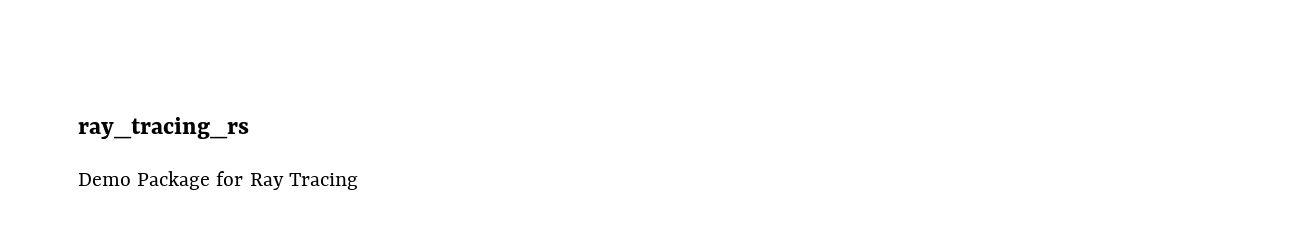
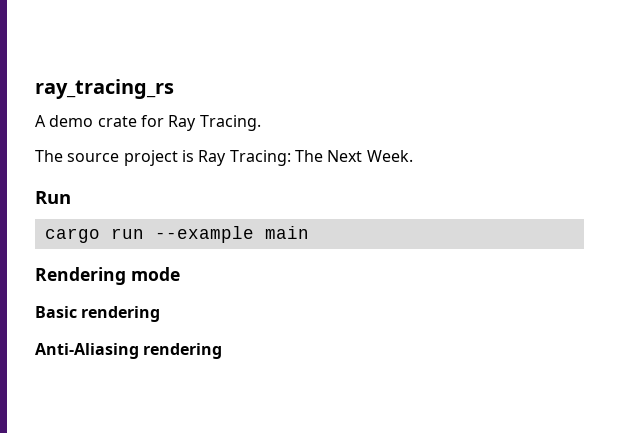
- Demo Package for Ray Tracing
+ A demo crate for Ray Tracing.
+ The source project is Ray Tracing: The Next Week.
+ Run
+ cargo run --example main
+ Rendering mode
+ Basic rendering
+ Anti-Aliasing rendering

